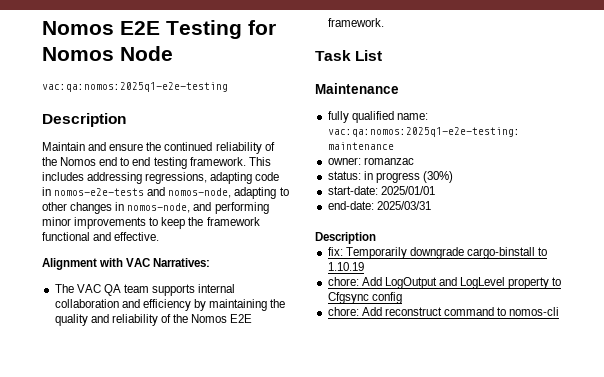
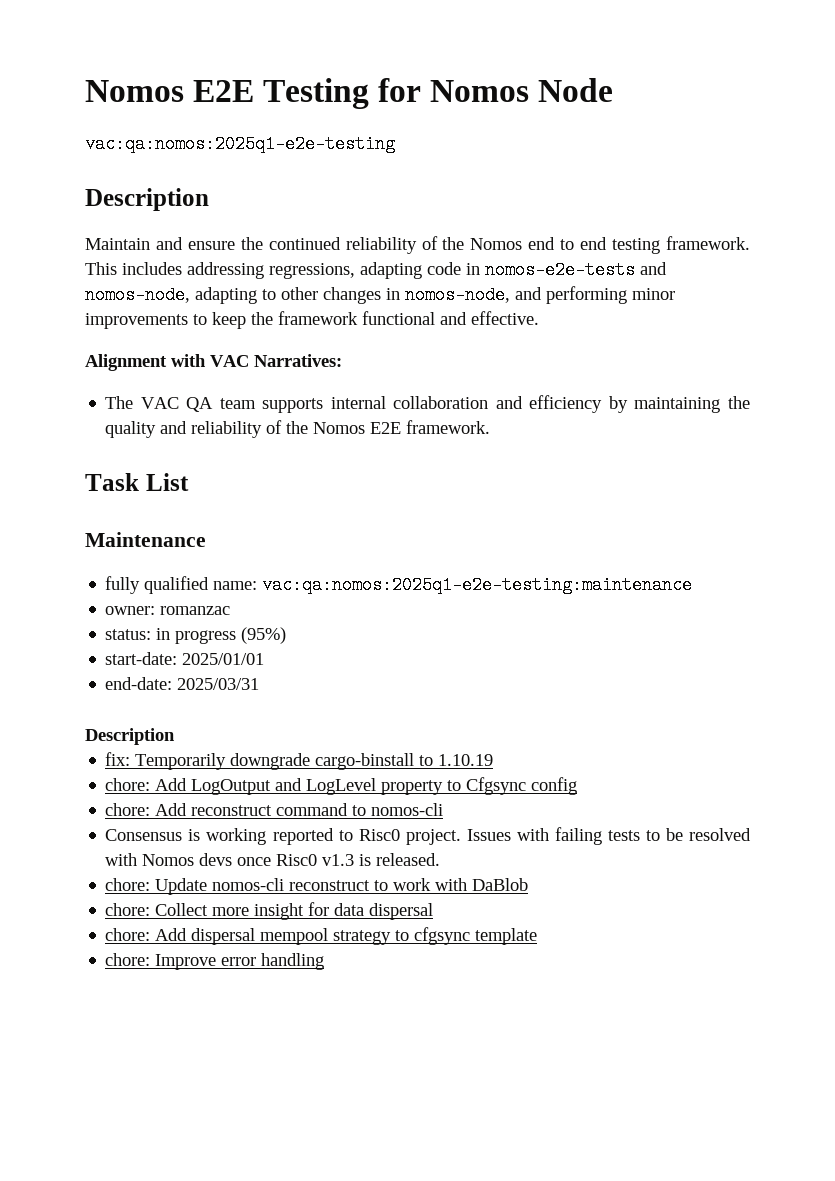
- status: in progress (30%)
+ status: in progress (95%)
+ Consensus is working reported to Risc0 project. Issues with failing tests to be resolved with Nomos devs once Risc0 v1.3 is released.
+ chore: Update nomos-cli reconstruct to work with DaBlob
+ chore: Collect more insight for data dispersal
+ chore: Add dispersal mempool strategy to cfgsync template
+ chore: Improve error handling

